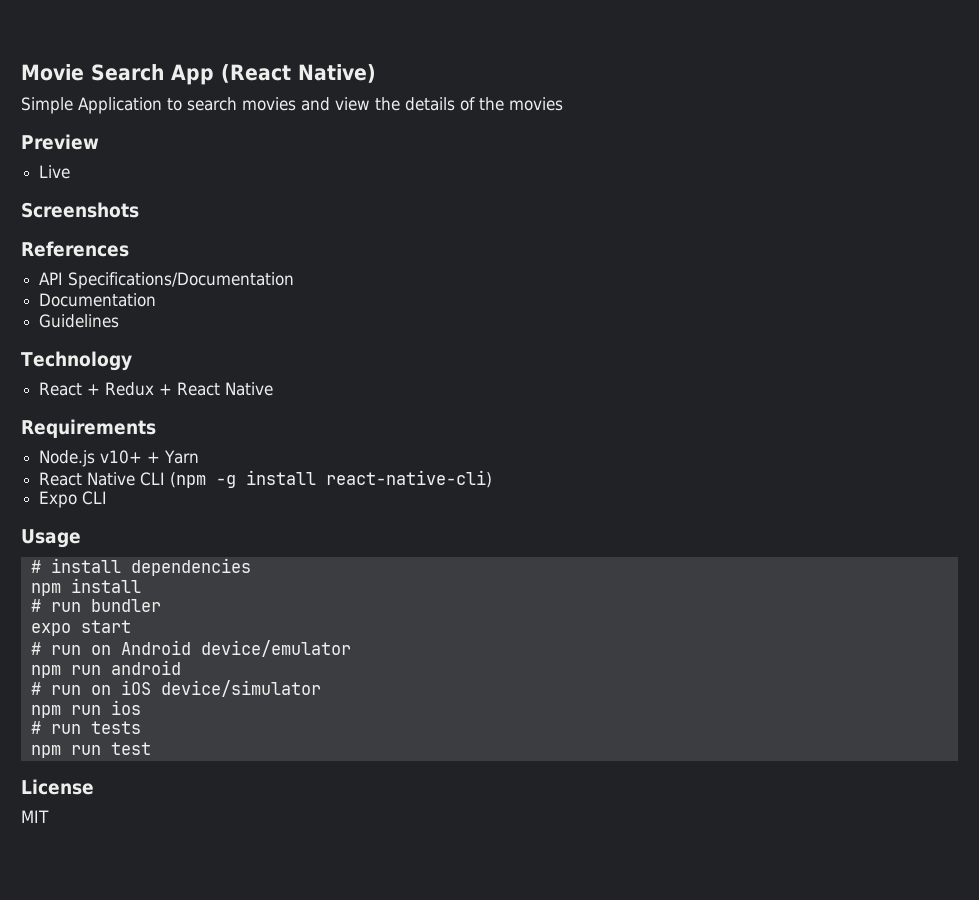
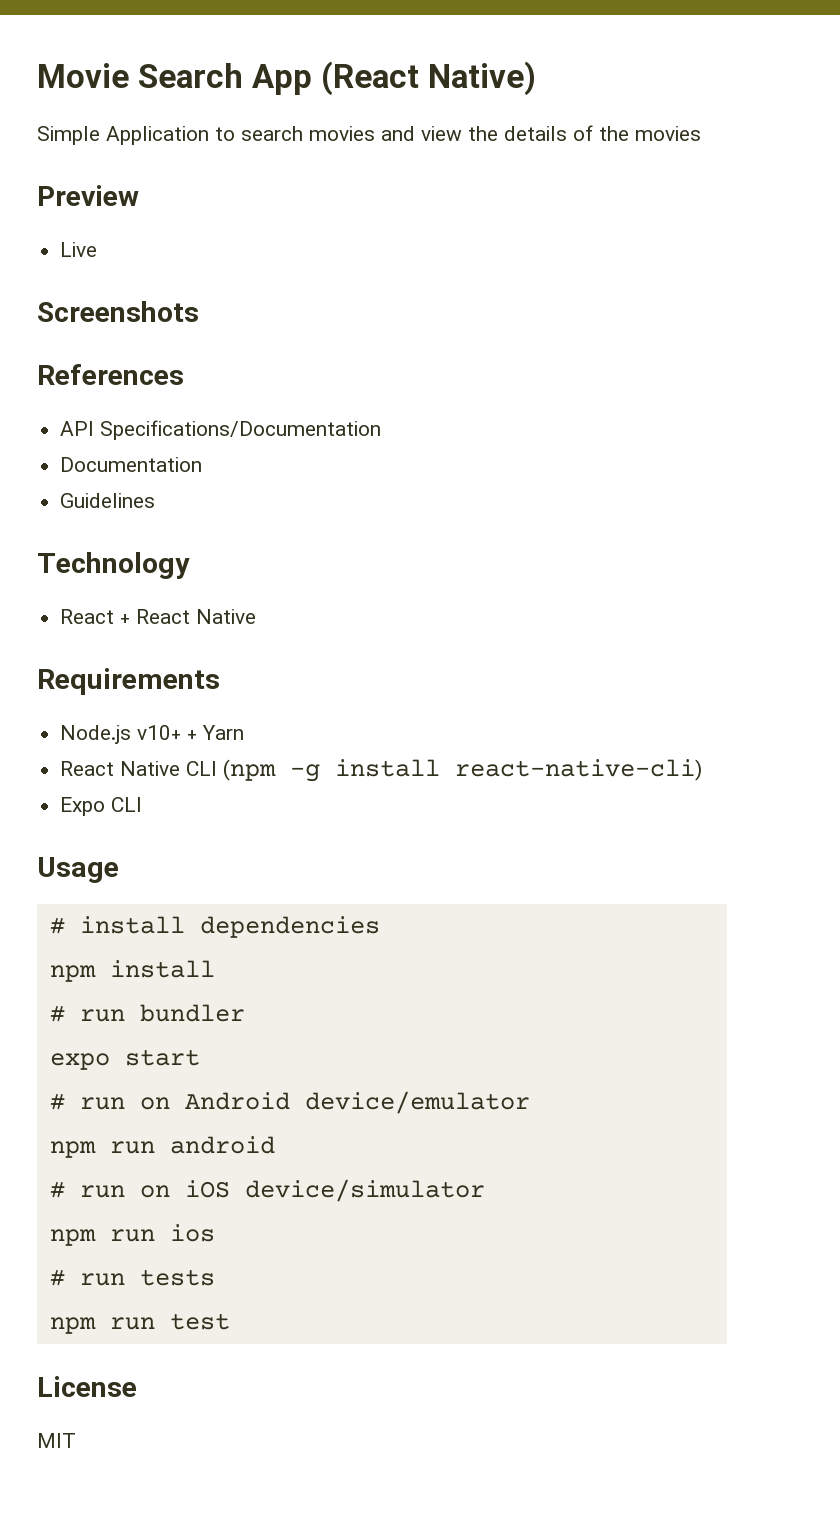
- React + Redux + React Native
+ React + React Native

